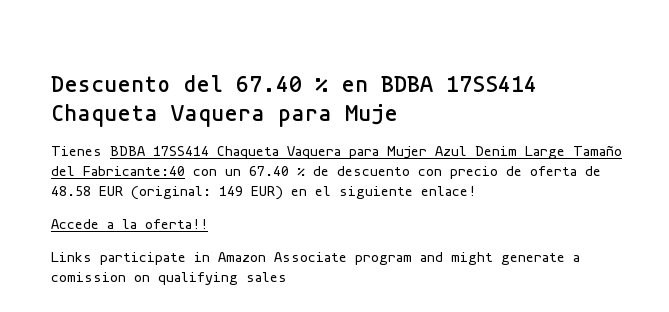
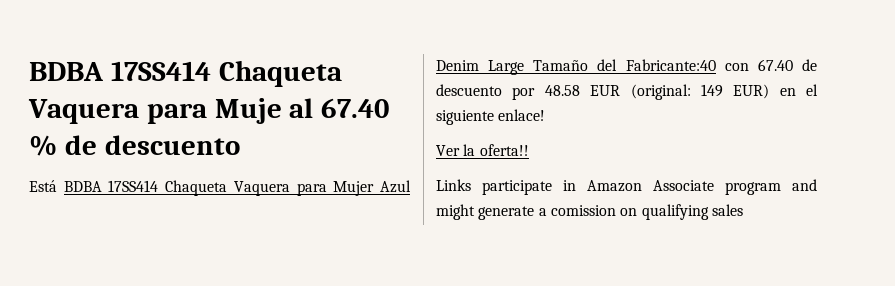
- Descuento del 67.40 % en BDBA 17SS414 Chaqueta Vaquera para Muje
- Tienes BDBA 17SS414 Chaqueta Vaquera para Mujer Azul Denim Large Tamaño del Fabricante:40 con un 67.40 % de descuento con precio de oferta de 48.58 EUR (original: 149 EUR) en el siguiente enlace!
+ BDBA 17SS414 Chaqueta Vaquera para Muje al 67.40 % de descuento
+ Está BDBA 17SS414 Chaqueta Vaquera para Mujer Azul Denim Large Tamaño del Fabricante:40 con 67.40 de descuento por 48.58 EUR (original: 149 EUR) en el siguiente enlace!
- Accede a la oferta!!
+ Ver la oferta!!

